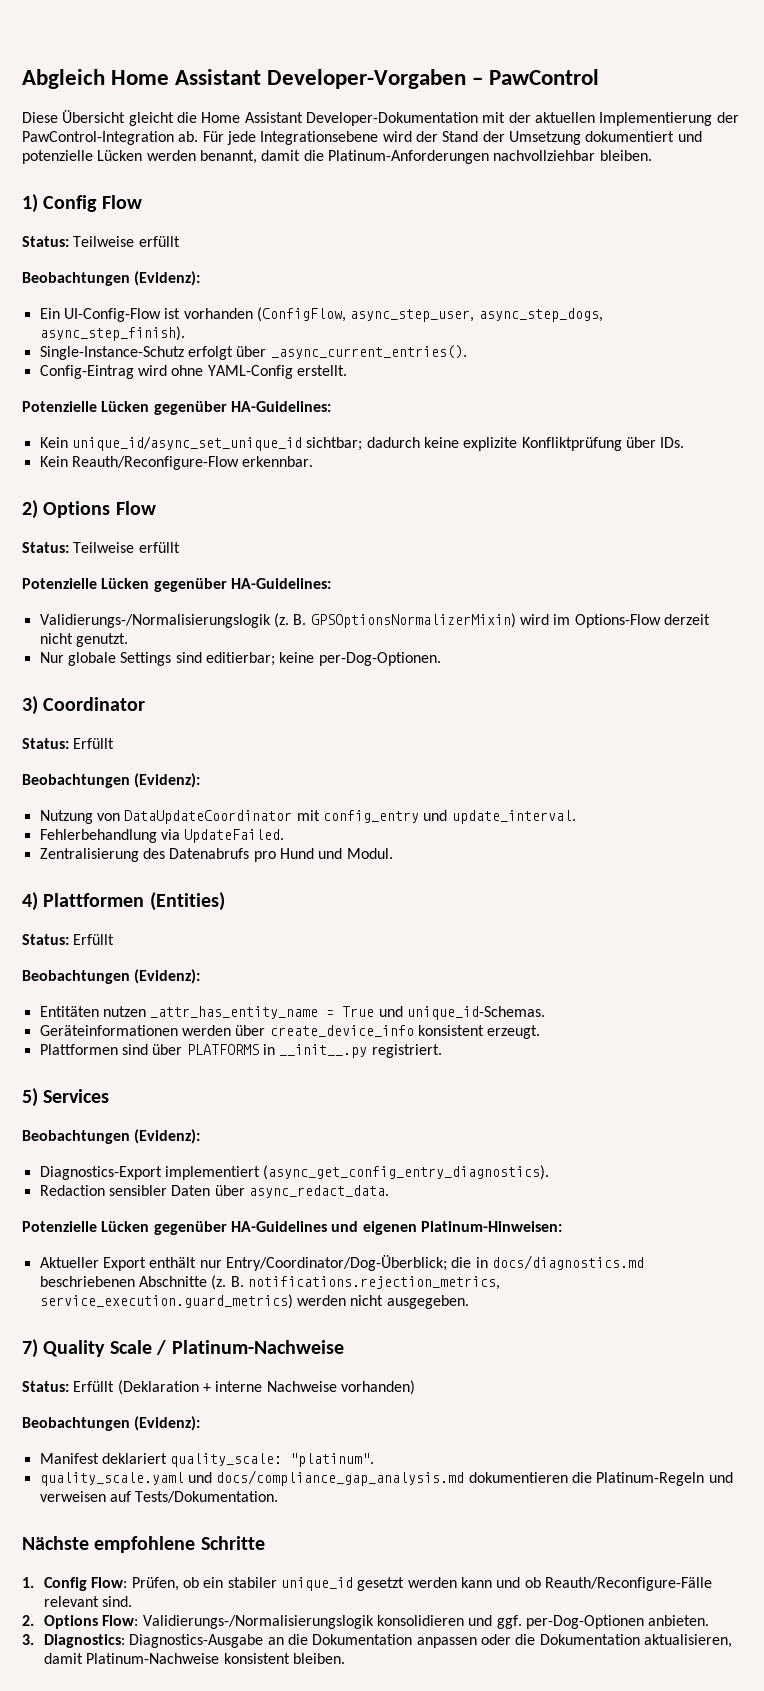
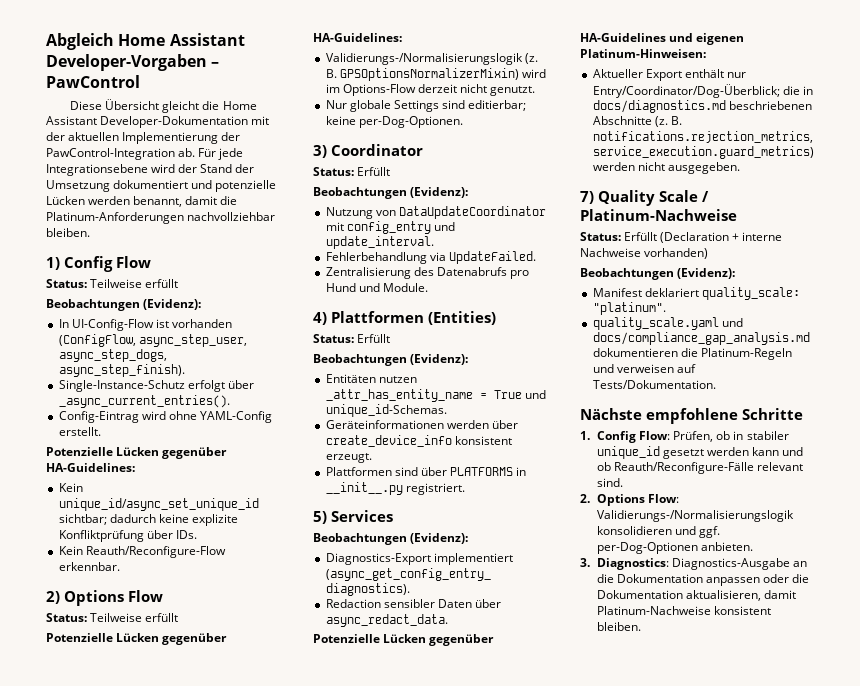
- Ein UI-Config-Flow ist vorhanden (ConfigFlow, async_step_user, async_step_dogs, async_step_finish).
+ In UI-Config-Flow ist vorhanden (ConfigFlow, async_step_user, async_step_dogs, async_step_finish).
- Zentralisierung des Datenabrufs pro Hund und Modul.
+ Zentralisierung des Datenabrufs pro Hund und Module.
- Status: Erfüllt (Deklaration + interne Nachweise vorhanden)
+ Status: Erfüllt (Declaration + interne Nachweise vorhanden)
- 1. Config Flow: Prüfen, ob ein stabiler unique_id gesetzt werden kann und ob Reauth/Reconfigure-Fälle relevant sind.
+ 1. Config Flow: Prüfen, ob in stabiler unique_id gesetzt werden kann und ob Reauth/Reconfigure-Fälle relevant sind.

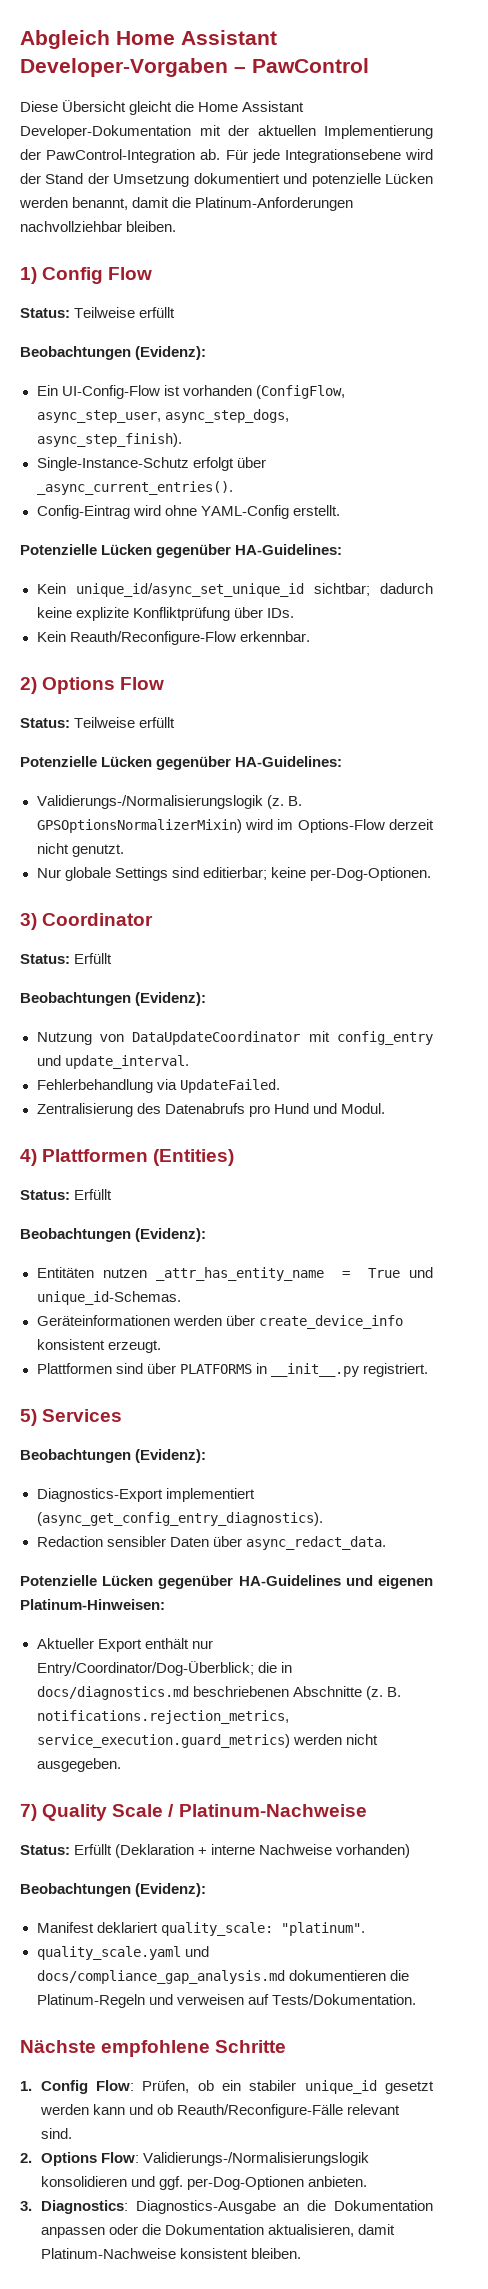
- In UI-Config-Flow ist vorhanden (ConfigFlow, async_step_user, async_step_dogs, async_step_finish).
+ Ein UI-Config-Flow ist vorhanden (ConfigFlow, async_step_user, async_step_dogs, async_step_finish).
- Zentralisierung des Datenabrufs pro Hund und Module.
+ Zentralisierung des Datenabrufs pro Hund und Modul.
- Status: Erfüllt (Declaration + interne Nachweise vorhanden)
+ Status: Erfüllt (Deklaration + interne Nachweise vorhanden)
- 1. Config Flow: Prüfen, ob in stabiler unique_id gesetzt werden kann und ob Reauth/Reconfigure-Fälle relevant sind.
+ 1. Config Flow: Prüfen, ob ein stabiler unique_id gesetzt werden kann und ob Reauth/Reconfigure-Fälle relevant sind.

